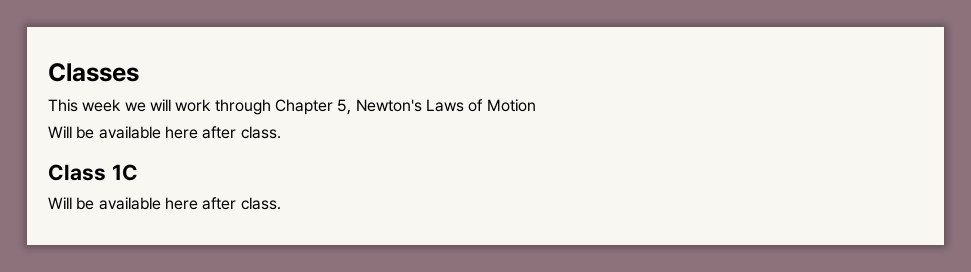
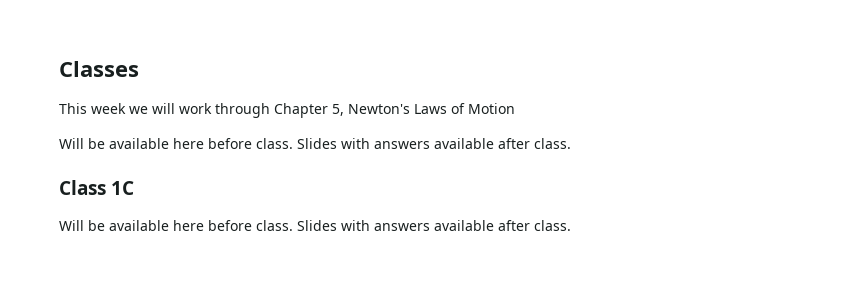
  This week we will work through Chapter 5, Newton's Laws of Motion
- Will be available here after class.
+ Will be available here before class. Slides with answers available after class.
  Class 1C
- Will be available here after class.
+ Will be available here before class. Slides with answers available after class.

